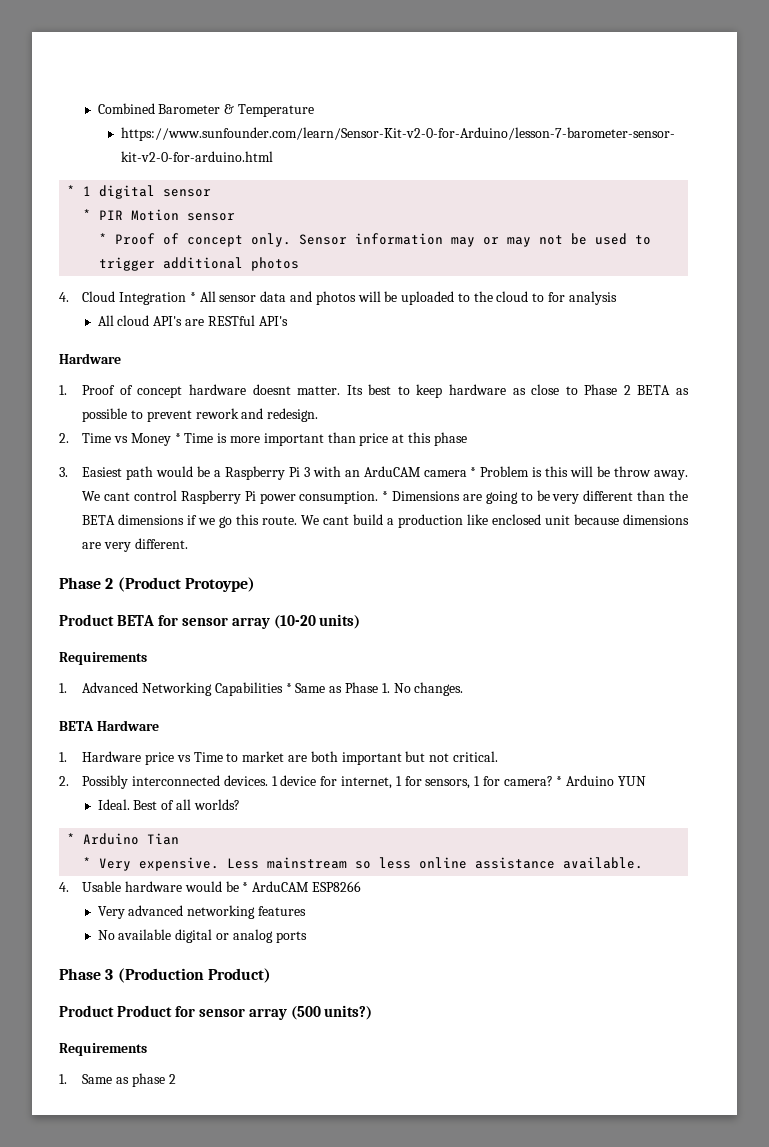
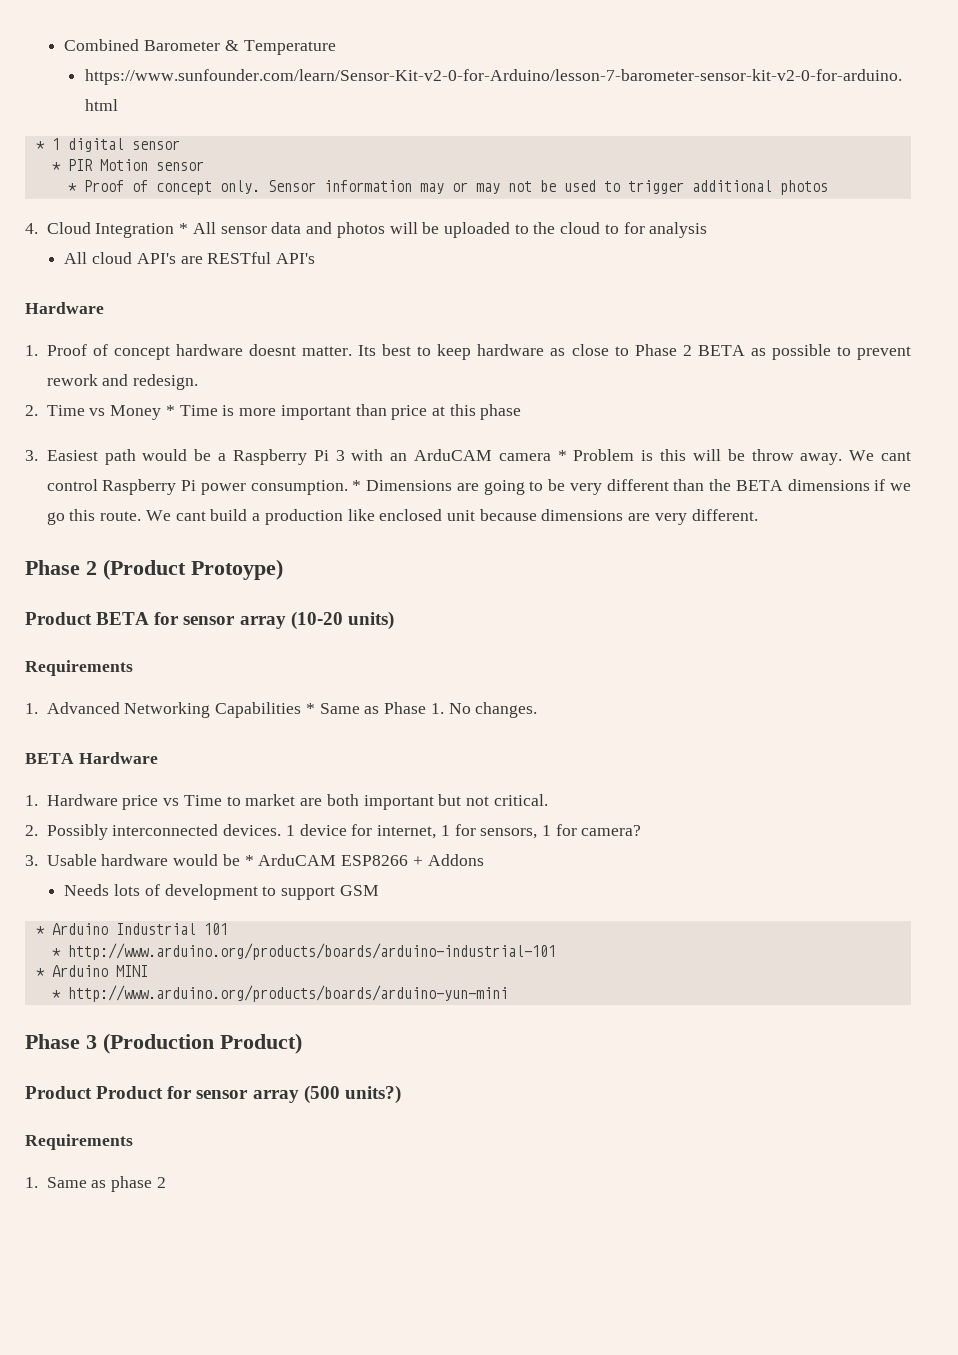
- 1 device for internet, 1 for sensors, 1 for camera? * Arduino YUN
- Ideal. Best of all worlds?
- * Arduino Tian
- * Very expensive. Less mainstream so less online assistance available.
- 4. Usable hardware would be * ArduCAM ESP8266
- Very advanced networking features
- No available digital or analog ports
+ 1 device for internet, 1 for sensors, 1 for camera?
+ 3. Usable hardware would be * ArduCAM ESP8266 + Addons
+ Needs lots of development to support GSM
+ * Arduino Industrial 101
+ * http://www.arduino.org/products/boards/arduino-industrial-101
+ * Arduino MINI
+ * http://www.arduino.org/products/boards/arduino-yun-mini

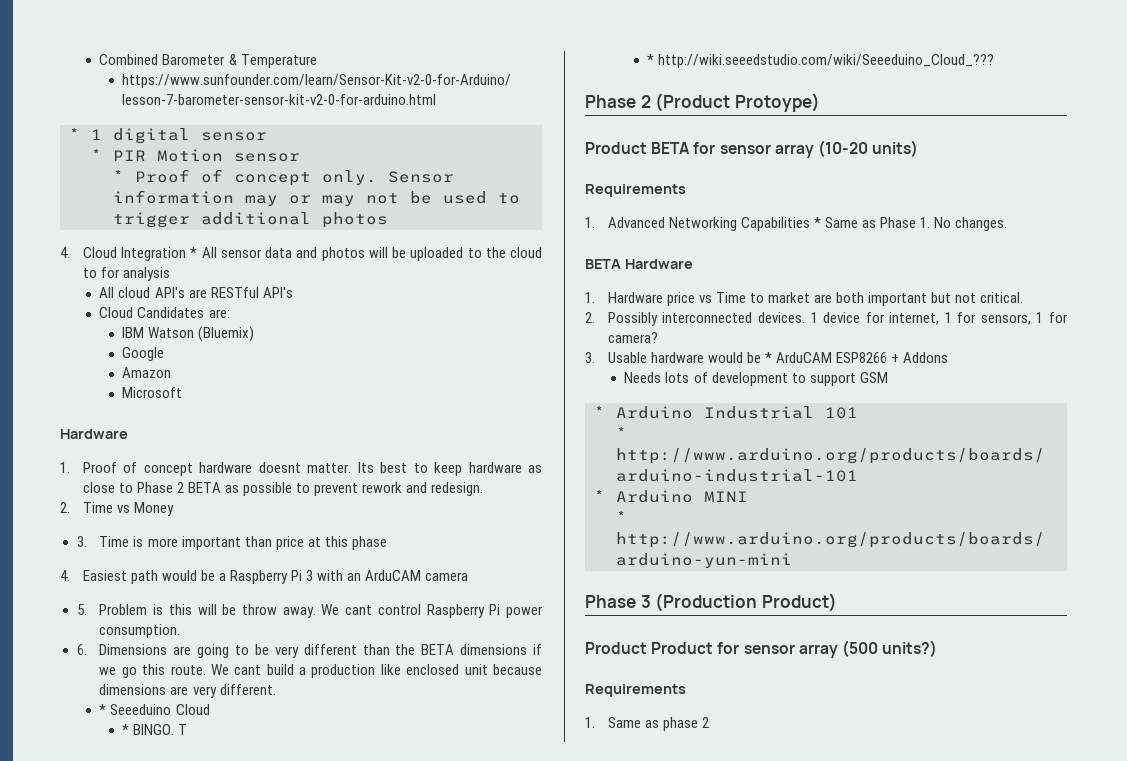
+ Cloud Candidates are:
+ IBM Watson (Bluemix)
+ Google
+ Amazon
+ Microsoft
- 2. Time vs Money * Time is more important than price at this phase
+ 2. Time vs Money
+ 3. Time is more important than price at this phase
- 3. Easiest path would be a Raspberry Pi 3 with an ArduCAM camera * Problem is this will be throw away.
+ 4. Easiest path would be a Raspberry Pi 3 with an ArduCAM camera
+ 5. Problem is this will be throw away.
- We cant control Raspberry Pi power consumption. * Dimensions are going to be very different than the BETA dimensions if we go this route.
+ We cant control Raspberry Pi power consumption.
+ 6. Dimensions are going to be very different than the BETA dimensions if we go this route.
+ * Seeeduino Cloud
+ * BINGO. T
+ * http://wiki.seeedstudio.com/wiki/Seeeduino_Cloud_???

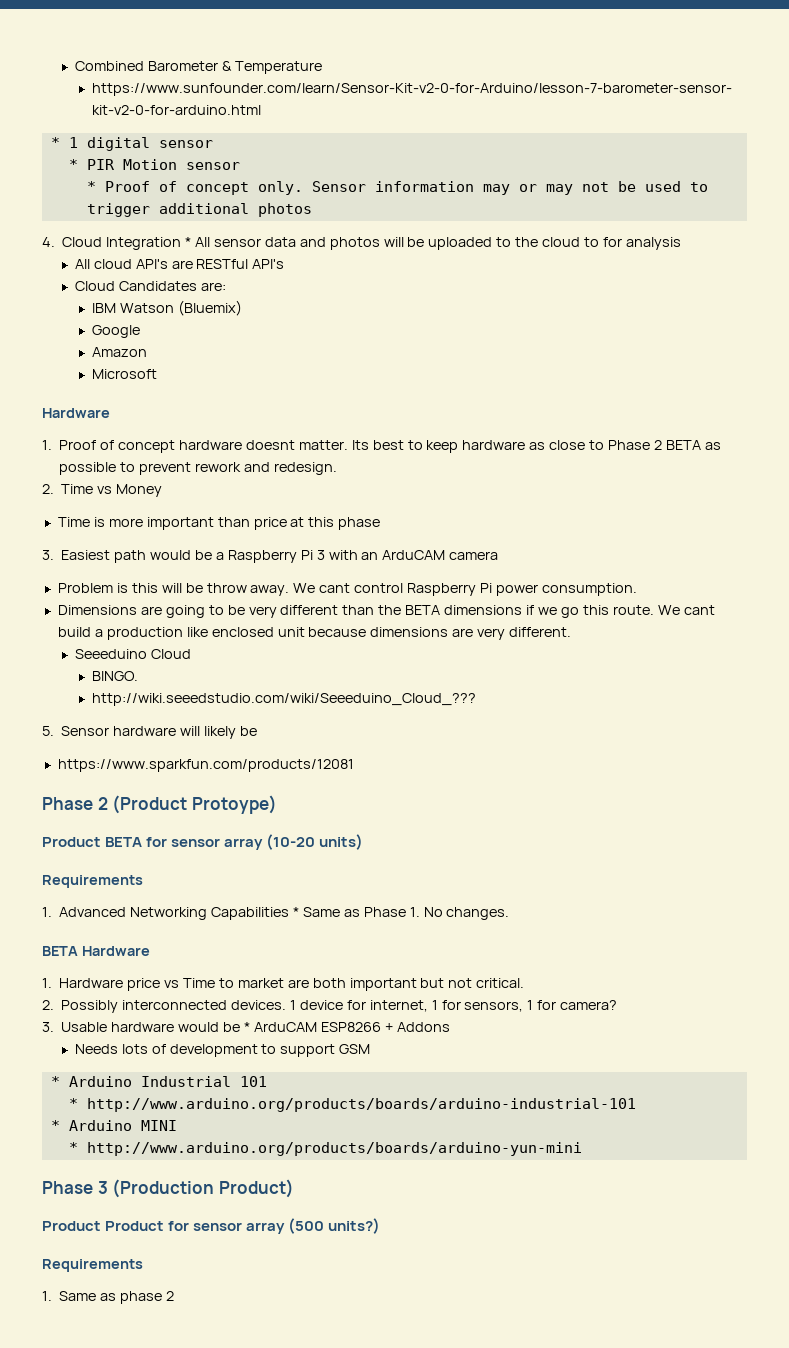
- 3. Time is more important than price at this phase
+ Time is more important than price at this phase
- 4. Easiest path would be a Raspberry Pi 3 with an ArduCAM camera
+ 3. Easiest path would be a Raspberry Pi 3 with an ArduCAM camera
- 5. Problem is this will be throw away.
+ Problem is this will be throw away.
- 6. Dimensions are going to be very different than the BETA dimensions if we go this route.
+ Dimensions are going to be very different than the BETA dimensions if we go this route.
- * Seeeduino Cloud
+ Seeeduino Cloud
- * BINGO. T
- * http://wiki.seeedstudio.com/wiki/Seeeduino_Cloud_???
+ BINGO.
+ http://wiki.seeedstudio.com/wiki/Seeeduino_Cloud_???
+ 5. Sensor hardware will likely be
+ https://www.sparkfun.com/products/12081

